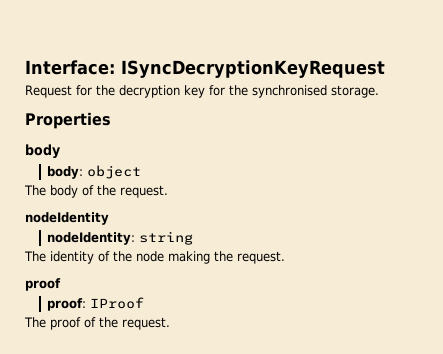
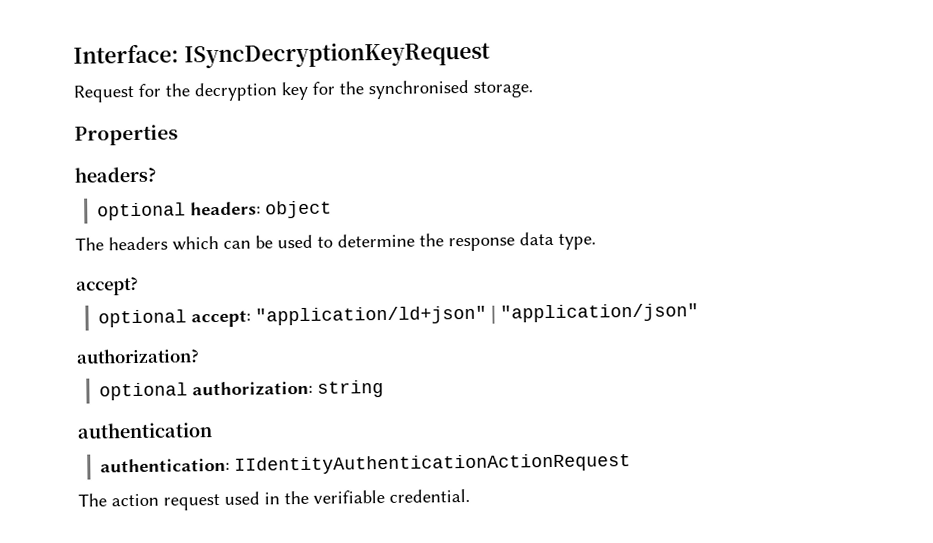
  Properties
- body
- body: object
+ headers?
+ optional headers: object
- The body of the request.
- nodeIdentity
- nodeIdentity: string
- The identity of the node making the request.
- proof
- proof: IProof
- The proof of the request.
+ The headers which can be used to determine the response data type.
+ accept?
+ optional accept: "application/ld+json" | "application/json"
+ authorization?
+ optional authorization: string
+ authentication
+ authentication: IIdentityAuthenticationActionRequest
+ The action request used in the verifiable credential.

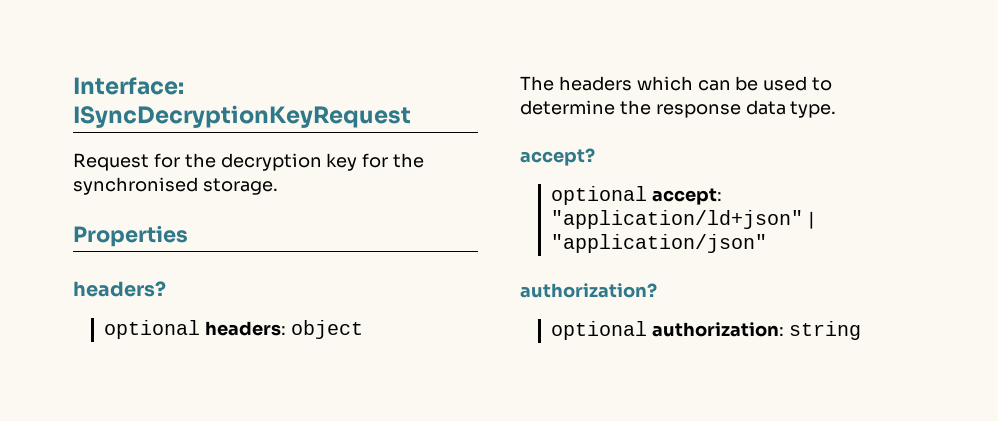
- authentication
- authentication: IIdentityAuthenticationActionRequest
- The action request used in the verifiable credential.

